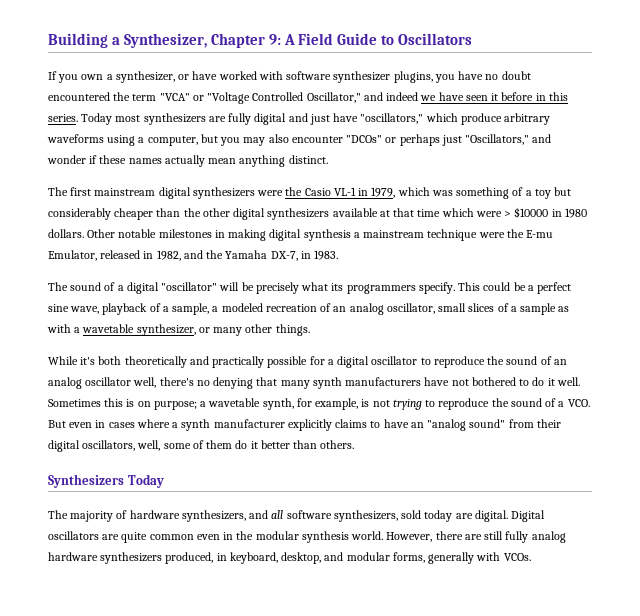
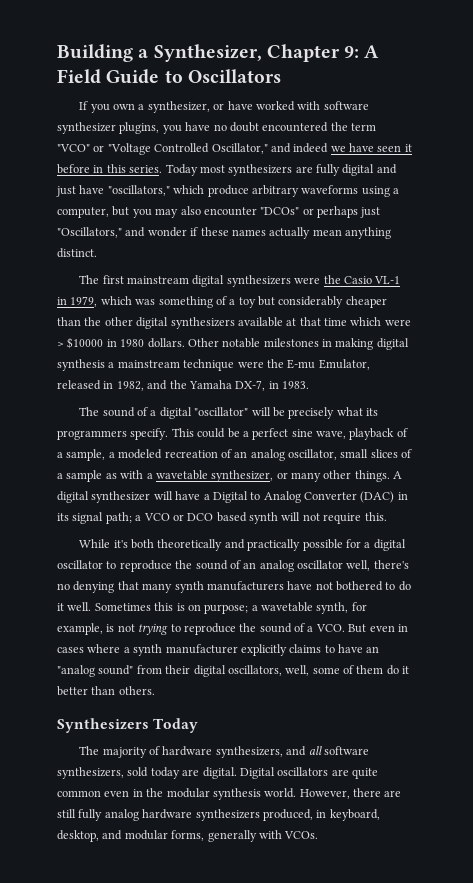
- If you own a synthesizer, or have worked with software synthesizer plugins, you have no doubt encountered the term "VCA" or "Voltage Controlled Oscillator," and indeed we have seen it before in this series.
+ If you own a synthesizer, or have worked with software synthesizer plugins, you have no doubt encountered the term "VCO" or "Voltage Controlled Oscillator," and indeed we have seen it before in this series.
+ A digital synthesizer will have a Digital to Analog Converter (DAC) in its signal path; a VCO or DCO based synth will not require this.

